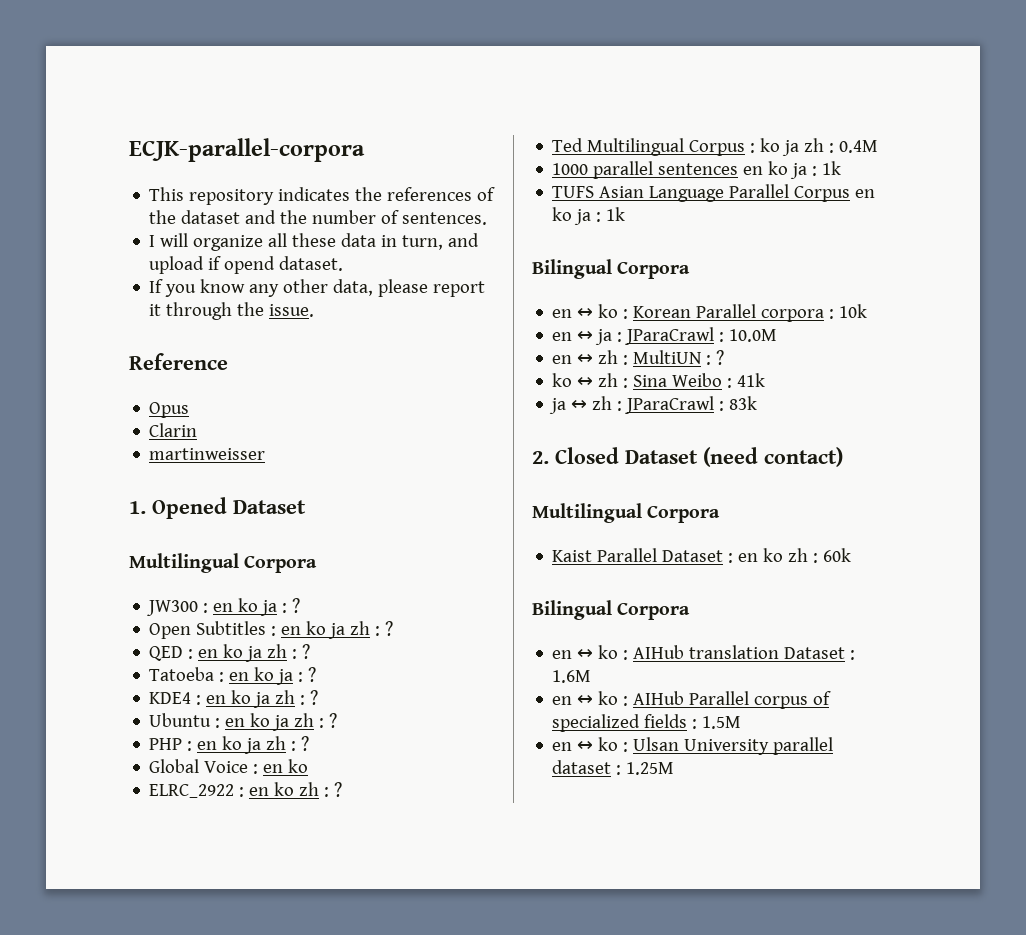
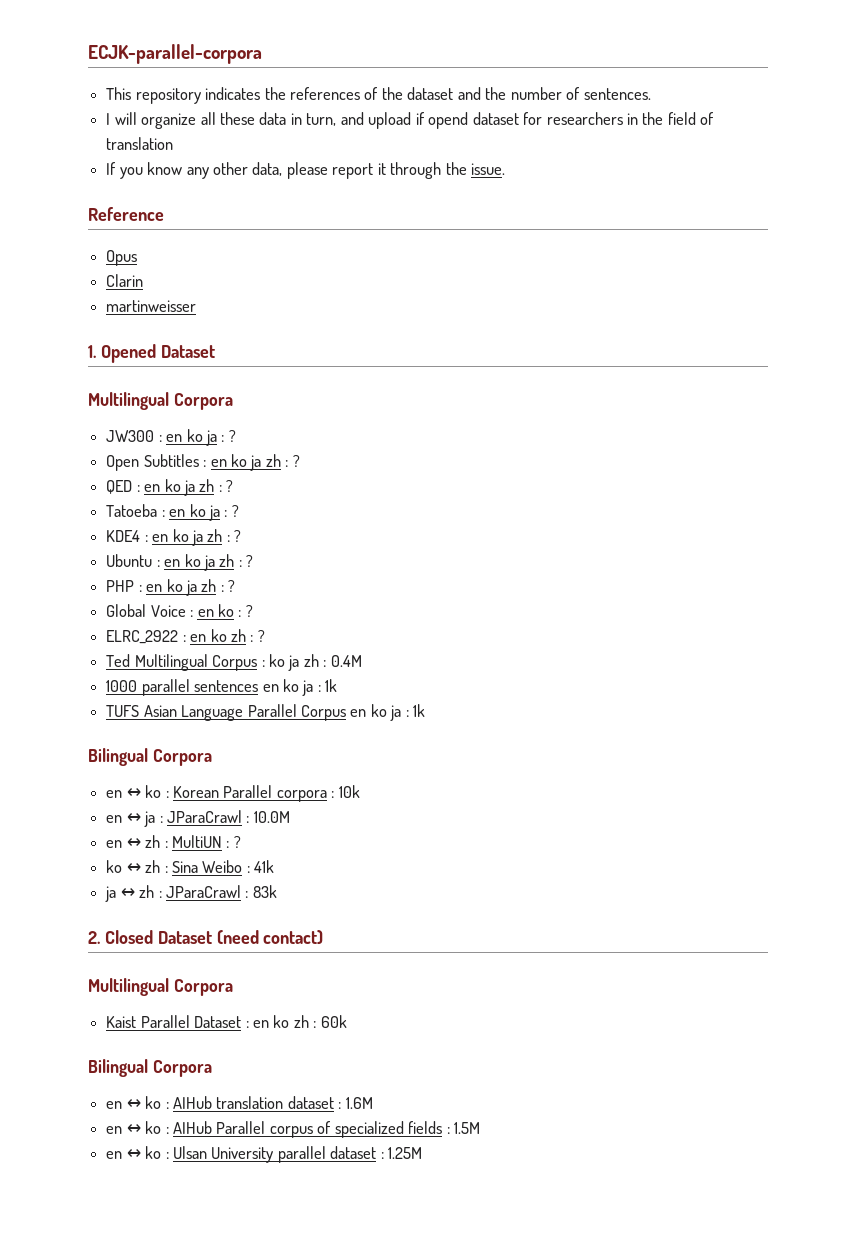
- I will organize all these data in turn, and upload if opend dataset.
+ I will organize all these data in turn, and upload if opend dataset for researchers in the field of translation
- Global Voice : en ko
+ Global Voice : en ko : ?
- en ↔ ko : AIHub translation Dataset : 1.6M
+ en ↔ ko : AIHub translation dataset : 1.6M

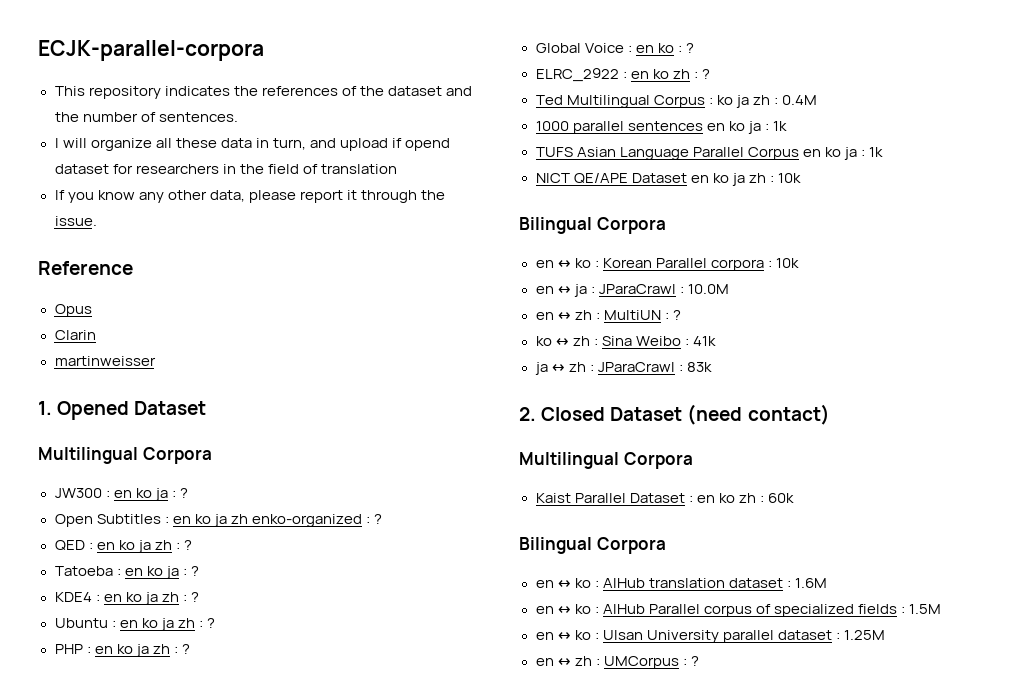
- Open Subtitles : en ko ja zh : ?
+ Open Subtitles : en ko ja zh enko-organized : ?
+ NICT QE/APE Dataset en ko ja zh : 10k
+ en ↔ zh : UMCorpus : ?

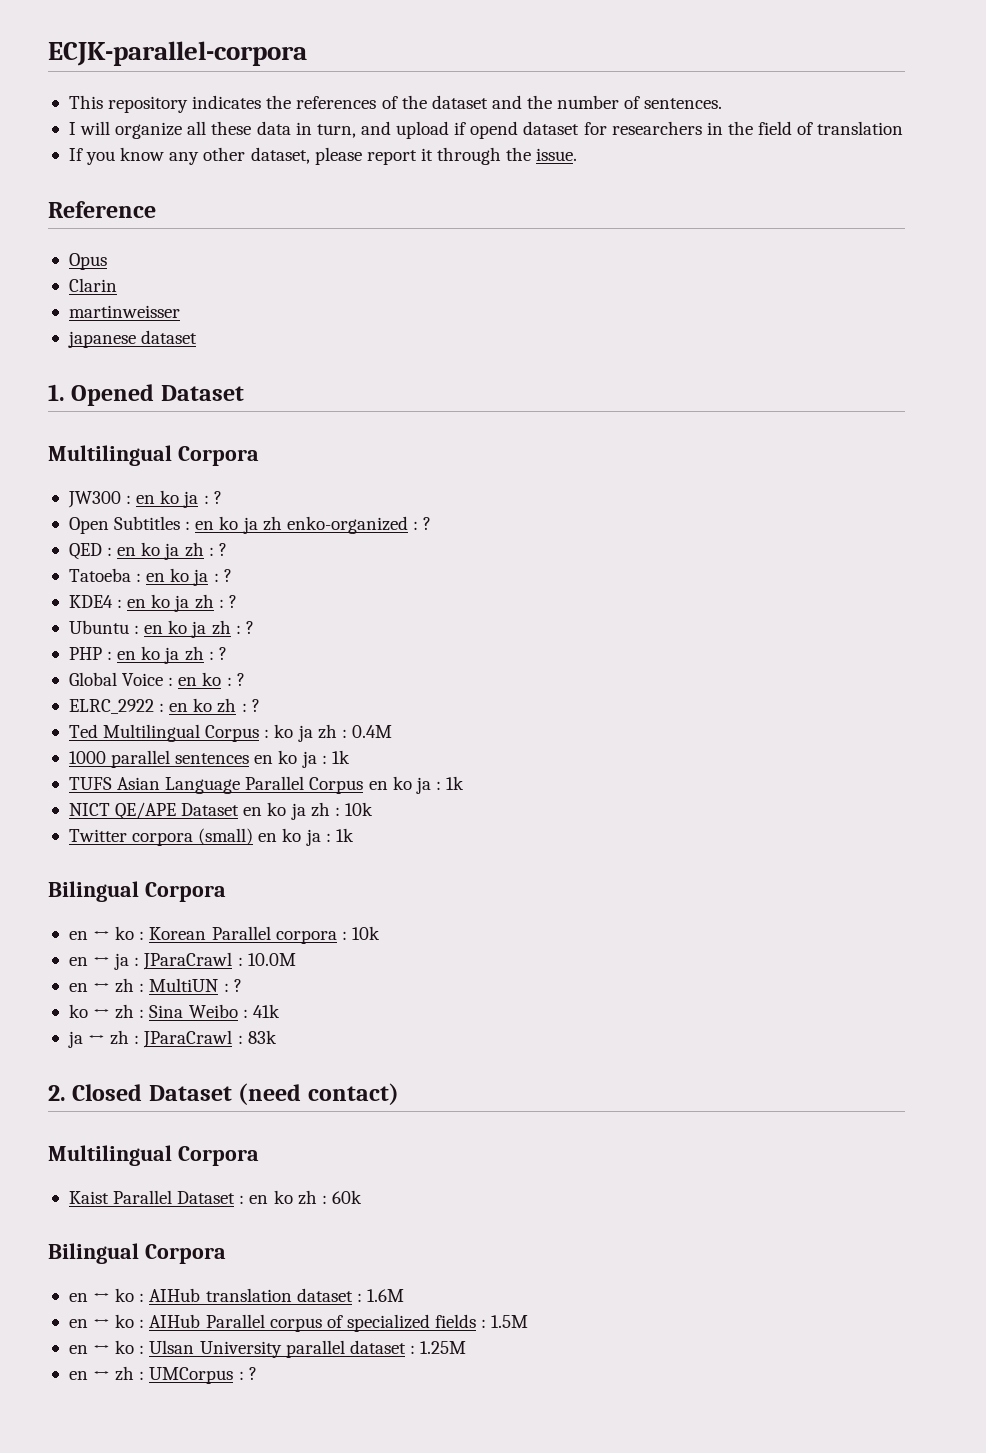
- If you know any other data, please report it through the issue.
+ If you know any other dataset, please report it through the issue.
+ japanese dataset
+ Twitter corpora (small) en ko ja : 1k

